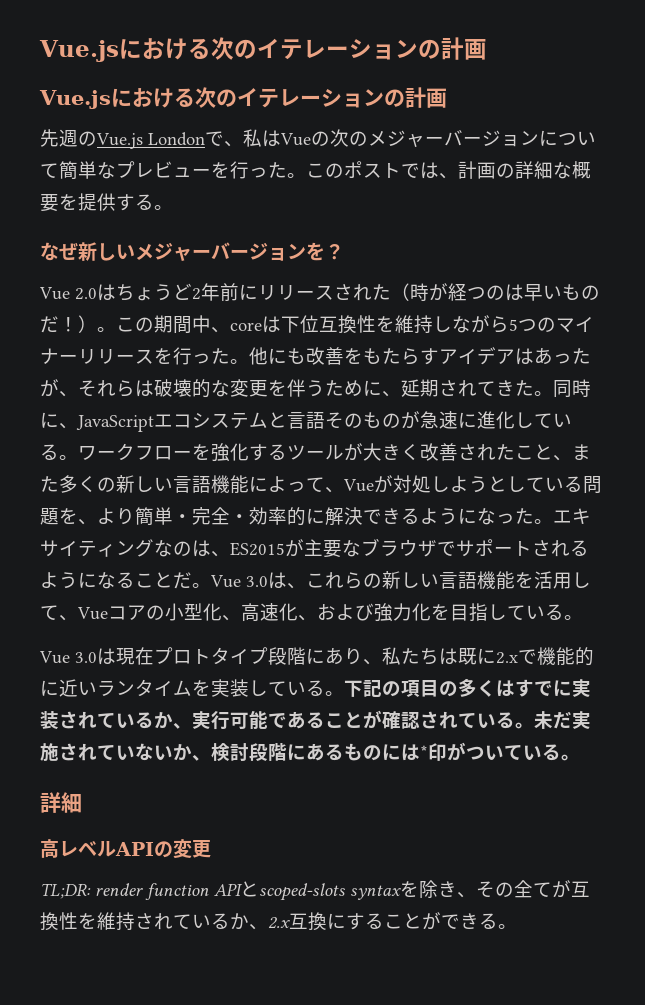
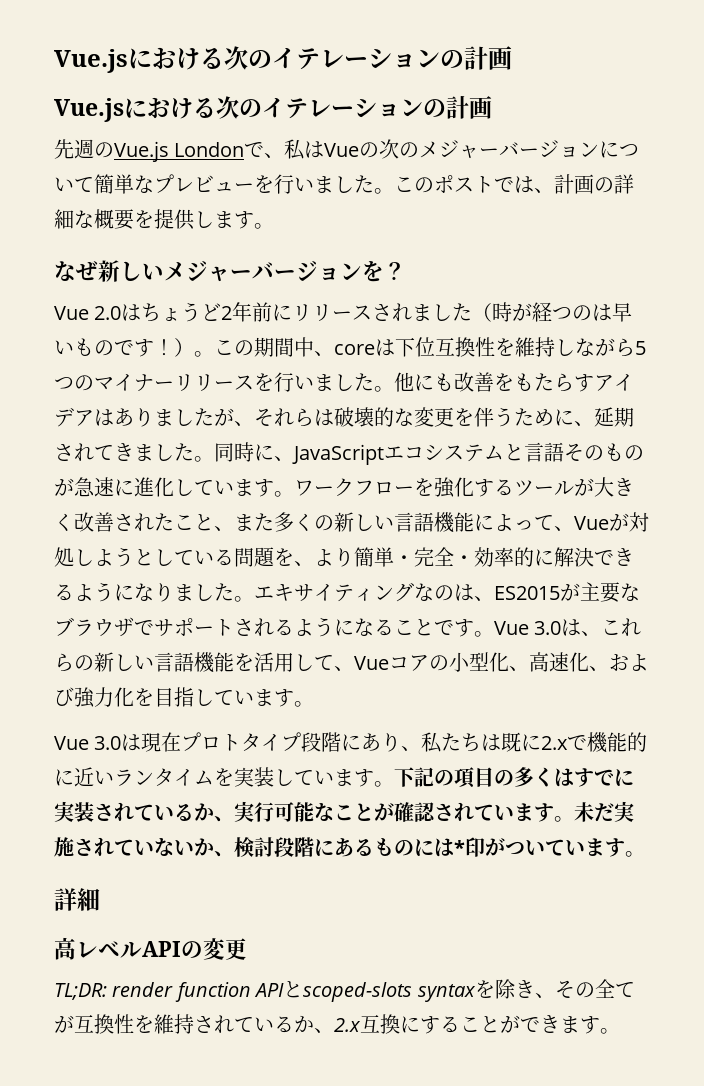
- 先週のVue.js Londonで、私はVueの次のメジャーバージョンについて簡単なプレビューを行った。
+ 先週のVue.js Londonで、私はVueの次のメジャーバージョンについて簡単なプレビューを行いました。
- このポストでは、計画の詳細な概要を提供する。
+ このポストでは、計画の詳細な概要を提供します。
- Vue 2.0はちょうど2年前にリリースされた（時が経つのは早いものだ！）。
+ Vue 2.0はちょうど2年前にリリースされました（時が経つのは早いものです！）。
- この期間中、coreは下位互換性を維持しながら5つのマイナーリリースを行った。
+ この期間中、coreは下位互換性を維持しながら5つのマイナーリリースを行いました。
- 他にも改善をもたらすアイデアはあったが、それらは破壊的な変更を伴うために、延期されてきた。
+ 他にも改善をもたらすアイデアはありましたが、それらは破壊的な変更を伴うために、延期されてきました。
- 同時に、JavaScriptエコシステムと言語そのものが急速に進化している。
+ 同時に、JavaScriptエコシステムと言語そのものが急速に進化しています。
- ワークフローを強化するツールが大きく改善されたこと、また多くの新しい言語機能によって、Vueが対処しようとしている問題を、より簡単・完全・効率的に解決できるようになった。
+ ワークフローを強化するツールが大きく改善されたこと、また多くの新しい言語機能によって、Vueが対処しようとしている問題を、より簡単・完全・効率的に解決できるようになりました。
- エキサイティングなのは、ES2015が主要なブラウザでサポートされるようになることだ。
+ エキサイティングなのは、ES2015が主要なブラウザでサポートされるようになることです。
- Vue 3.0は、これらの新しい言語機能を活用して、Vueコアの小型化、高速化、および強力化を目指している。
+ Vue 3.0は、これらの新しい言語機能を活用して、Vueコアの小型化、高速化、および強力化を目指しています。
- Vue 3.0は現在プロトタイプ段階にあり、私たちは既に2.xで機能的に近いランタイムを実装している。
+ Vue 3.0は現在プロトタイプ段階にあり、私たちは既に2.xで機能的に近いランタイムを実装しています。
- 下記の項目の多くはすでに実装されているか、実行可能であることが確認されている。
+ 下記の項目の多くはすでに実装されているか、実行可能なことが確認されています。
- 未だ実施されていないか、検討段階にあるものには*印がついている。
+ 未だ実施されていないか、検討段階にあるものには*印がついています。
- TL;DR: render function APIとscoped-slots syntaxを除き、その全てが互換性を維持されているか、2.x互換にすることができる。
+ TL;DR: render function APIとscoped-slots syntaxを除き、その全てが互換性を維持されているか、2.x互換にすることができます。

